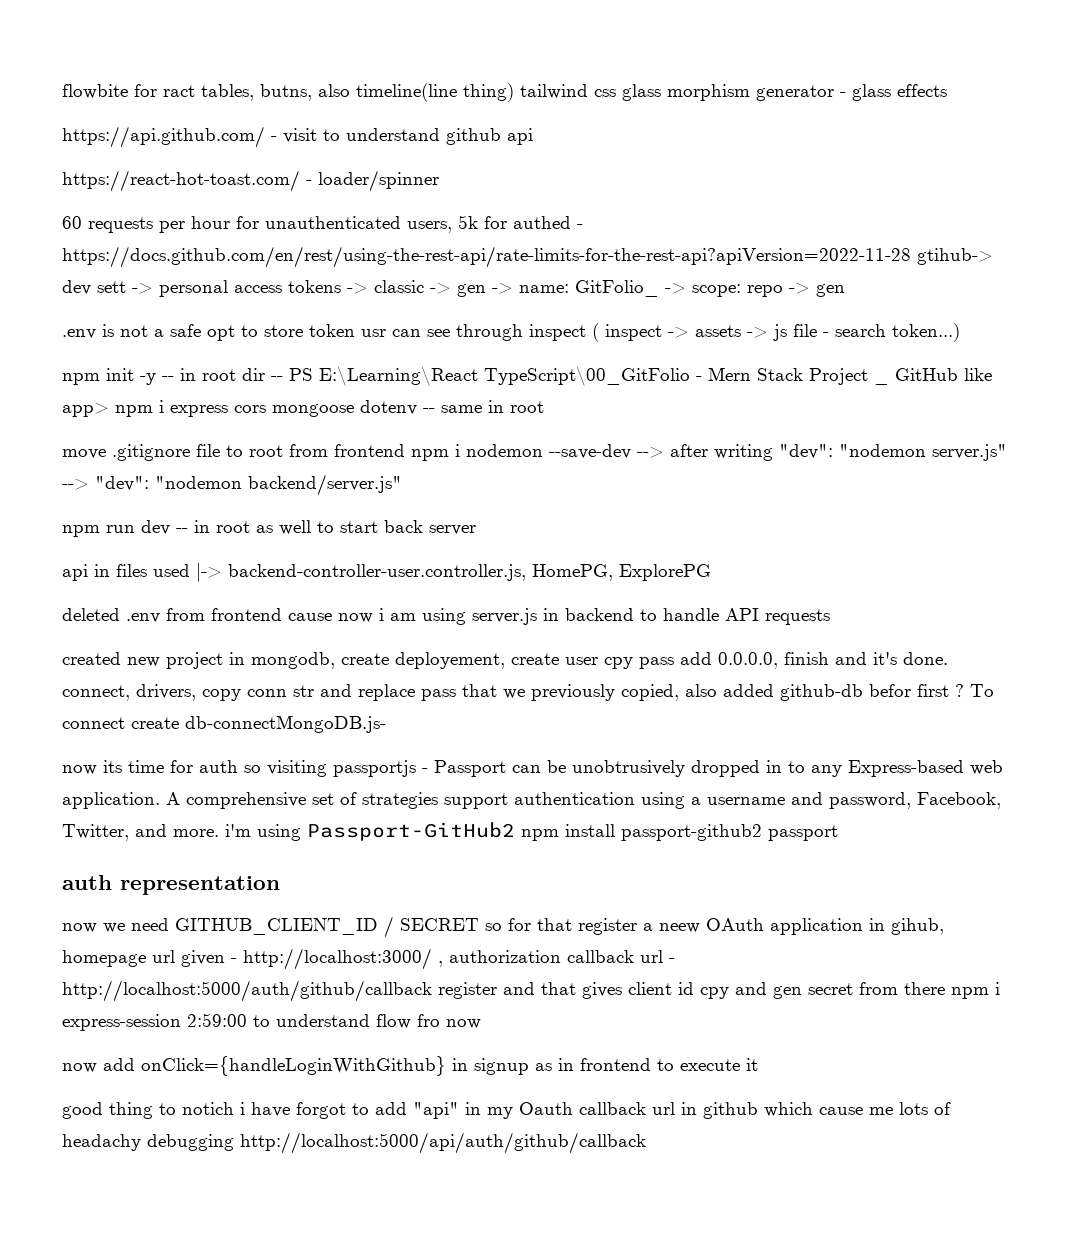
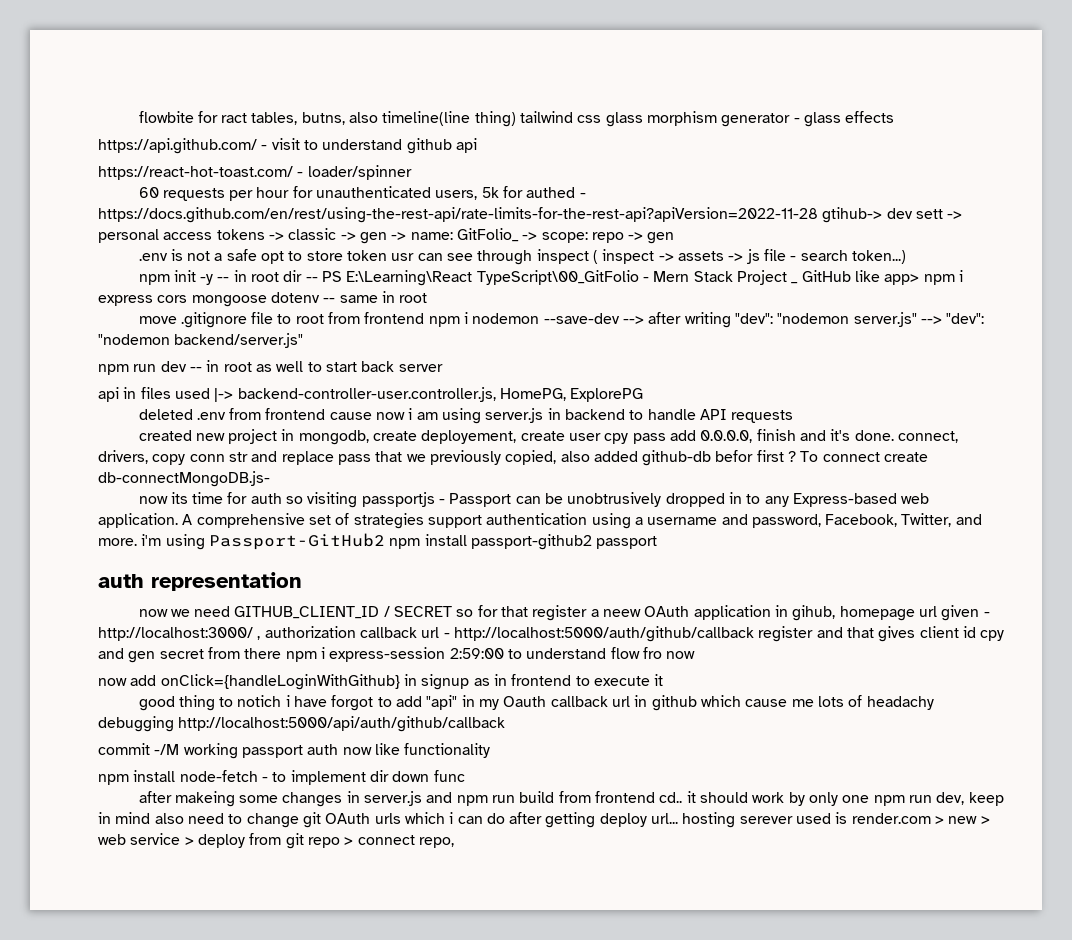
+ commit -/M working passport auth now like functionality
+ npm install node-fetch - to implement dir down func
+ after makeing some changes in server.js and npm run build from frontend cd.. it should work by only one npm run dev, keep in mind also need to change git OAuth urls which i can do after getting deploy url... hosting serever used is render.com > new > web service > deploy from git repo > connect repo,

